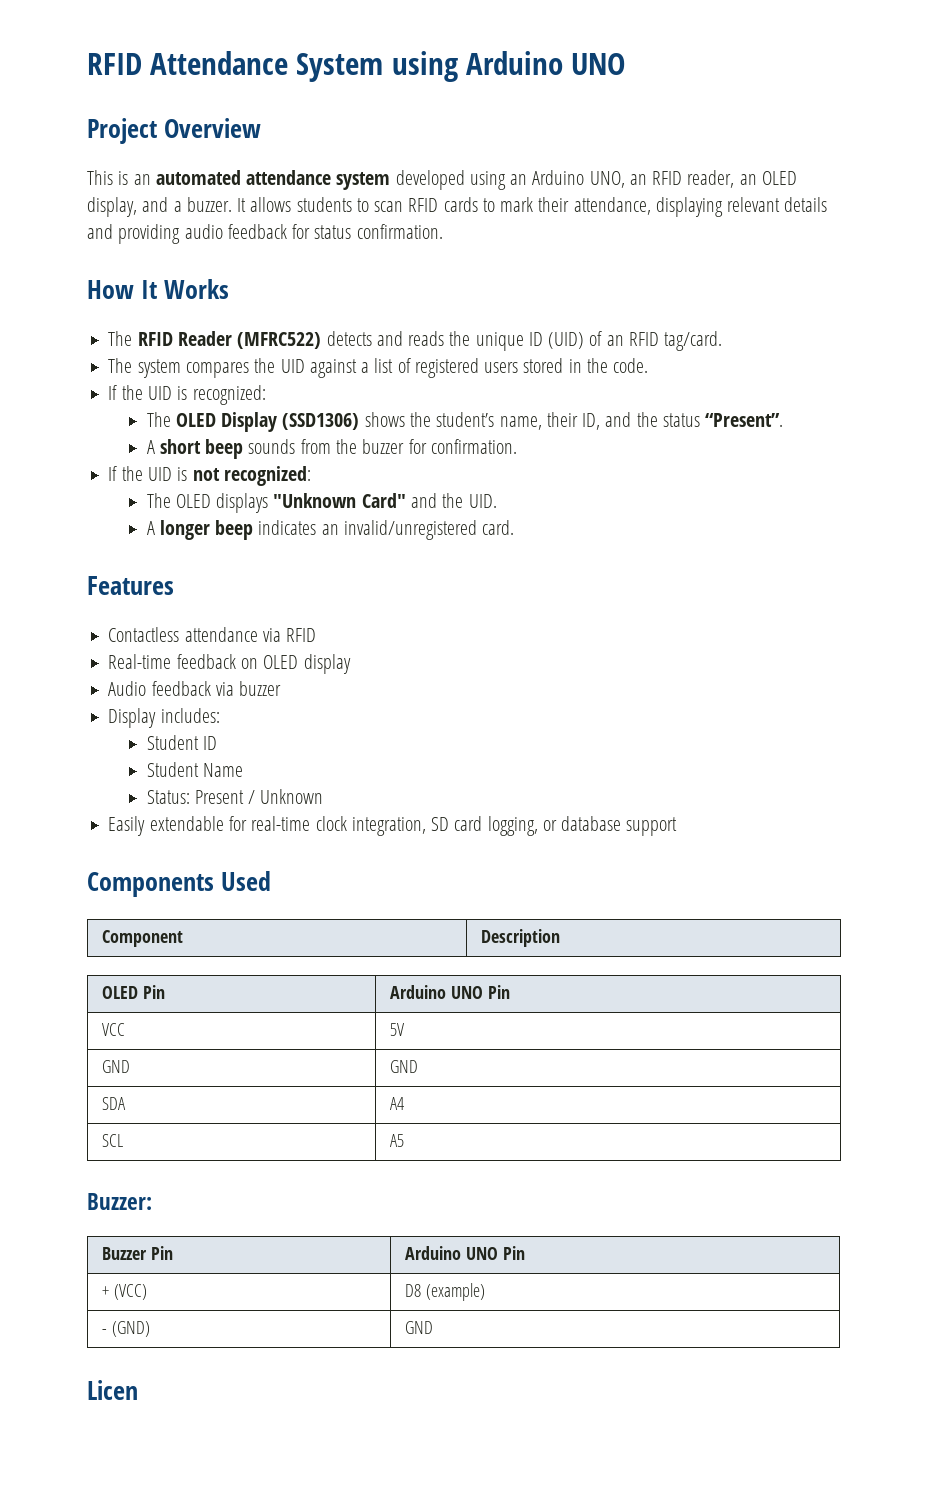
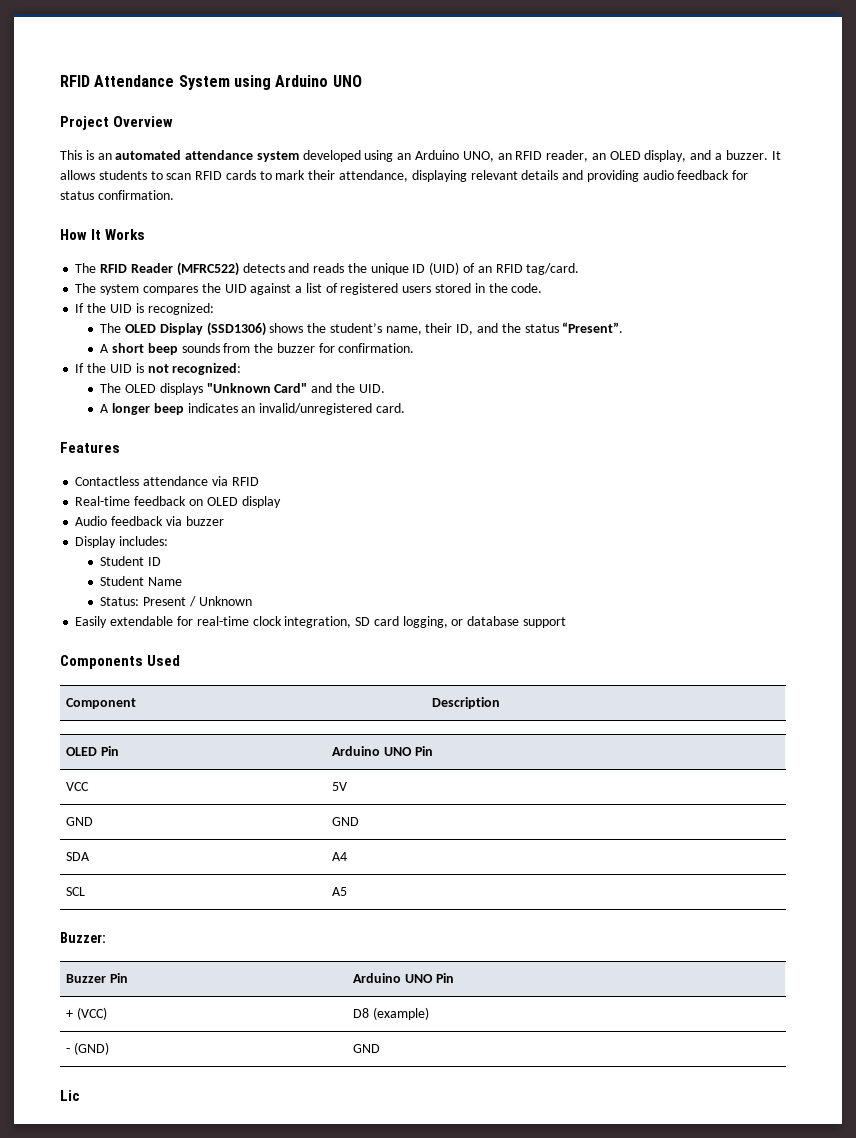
- Licen
+ Lic

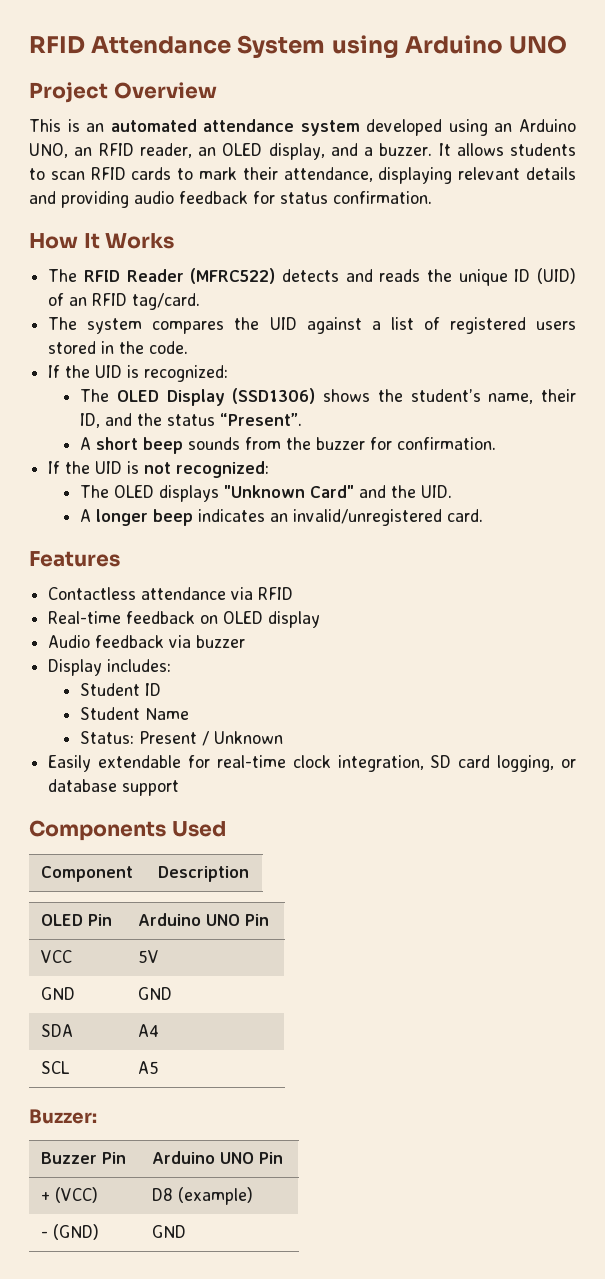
- Lic

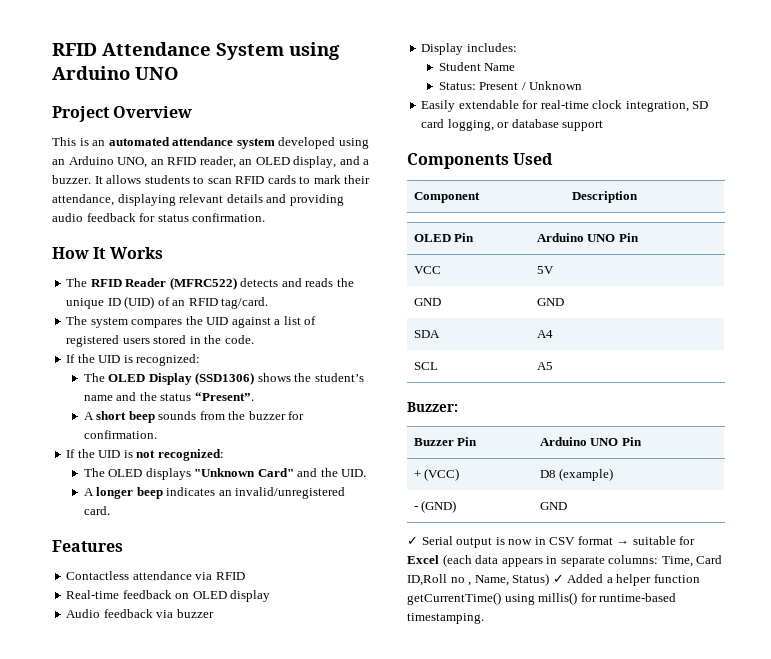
- The OLED Display (SSD1306) shows the student’s name, their ID, and the status “Present”.
+ The OLED Display (SSD1306) shows the student’s name and the status “Present”.
- Student ID
+ ✓ Serial output is now in CSV format → suitable for Excel (each data appears in separate columns: Time, Card ID,Roll no , Name, Status) ✓ Added a helper function getCurrentTime() using millis() for runtime-based timestamping.

